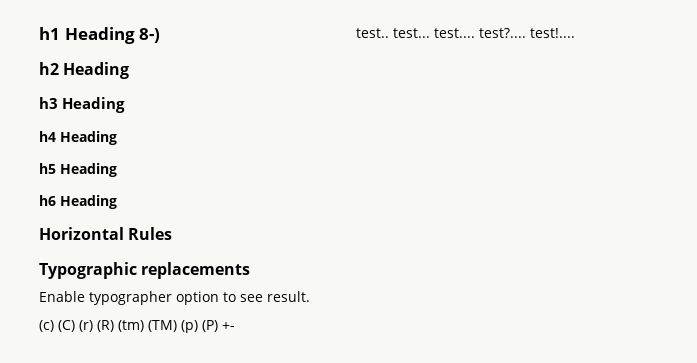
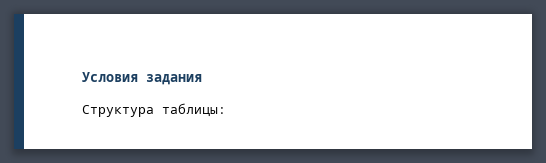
- h1 Heading 8-)
- h2 Heading
- h3 Heading
- h4 Heading
- h5 Heading
- h6 Heading
- Horizontal Rules
- Typographic replacements
- Enable typographer option to see result.
- (c) (C) (r) (R) (tm) (TM) (p) (P) +-
- test.. test... test.... test?.... test!....
+ Условия задания
+ Структура таблицы:

